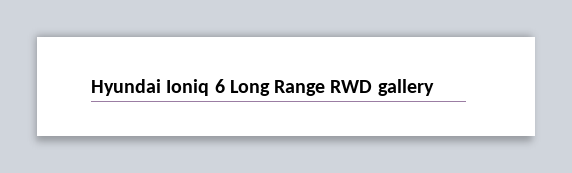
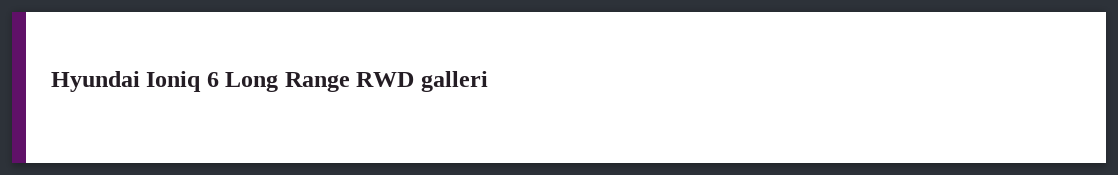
- Hyundai Ioniq 6 Long Range RWD gallery
+ Hyundai Ioniq 6 Long Range RWD galleri

